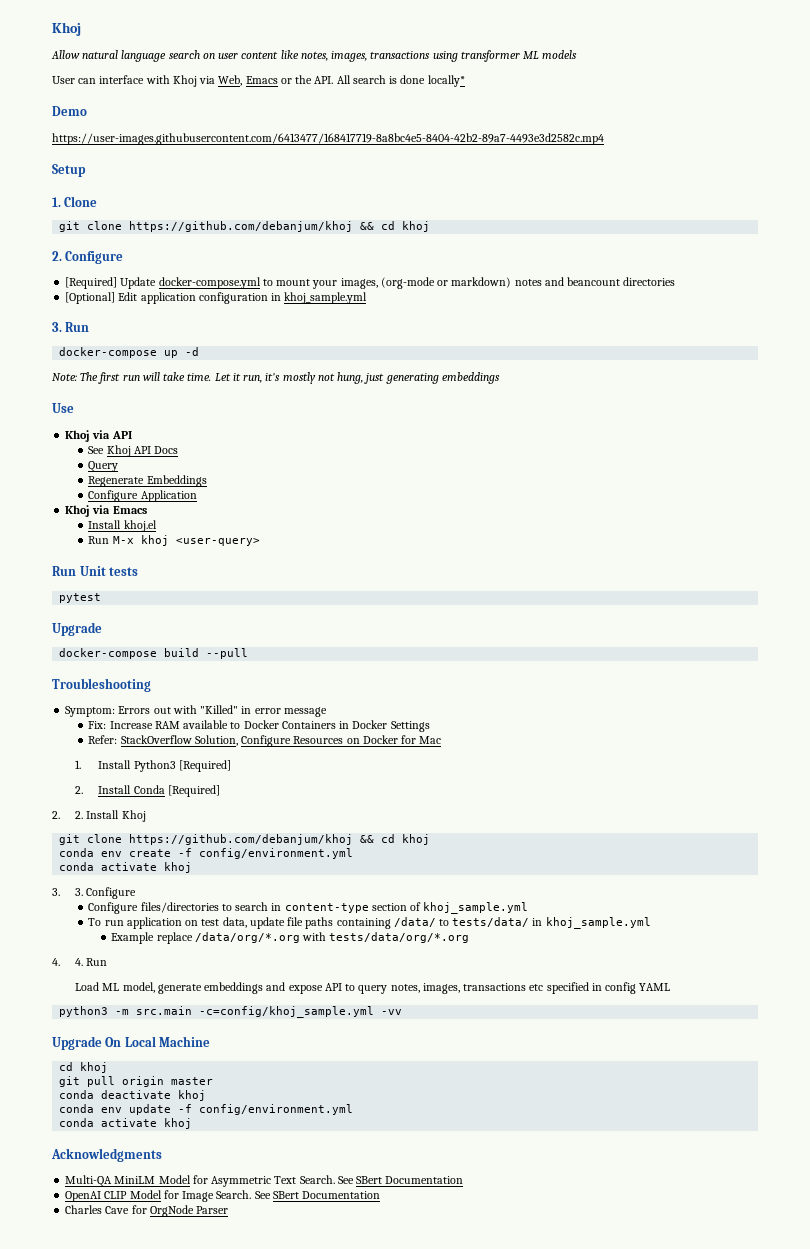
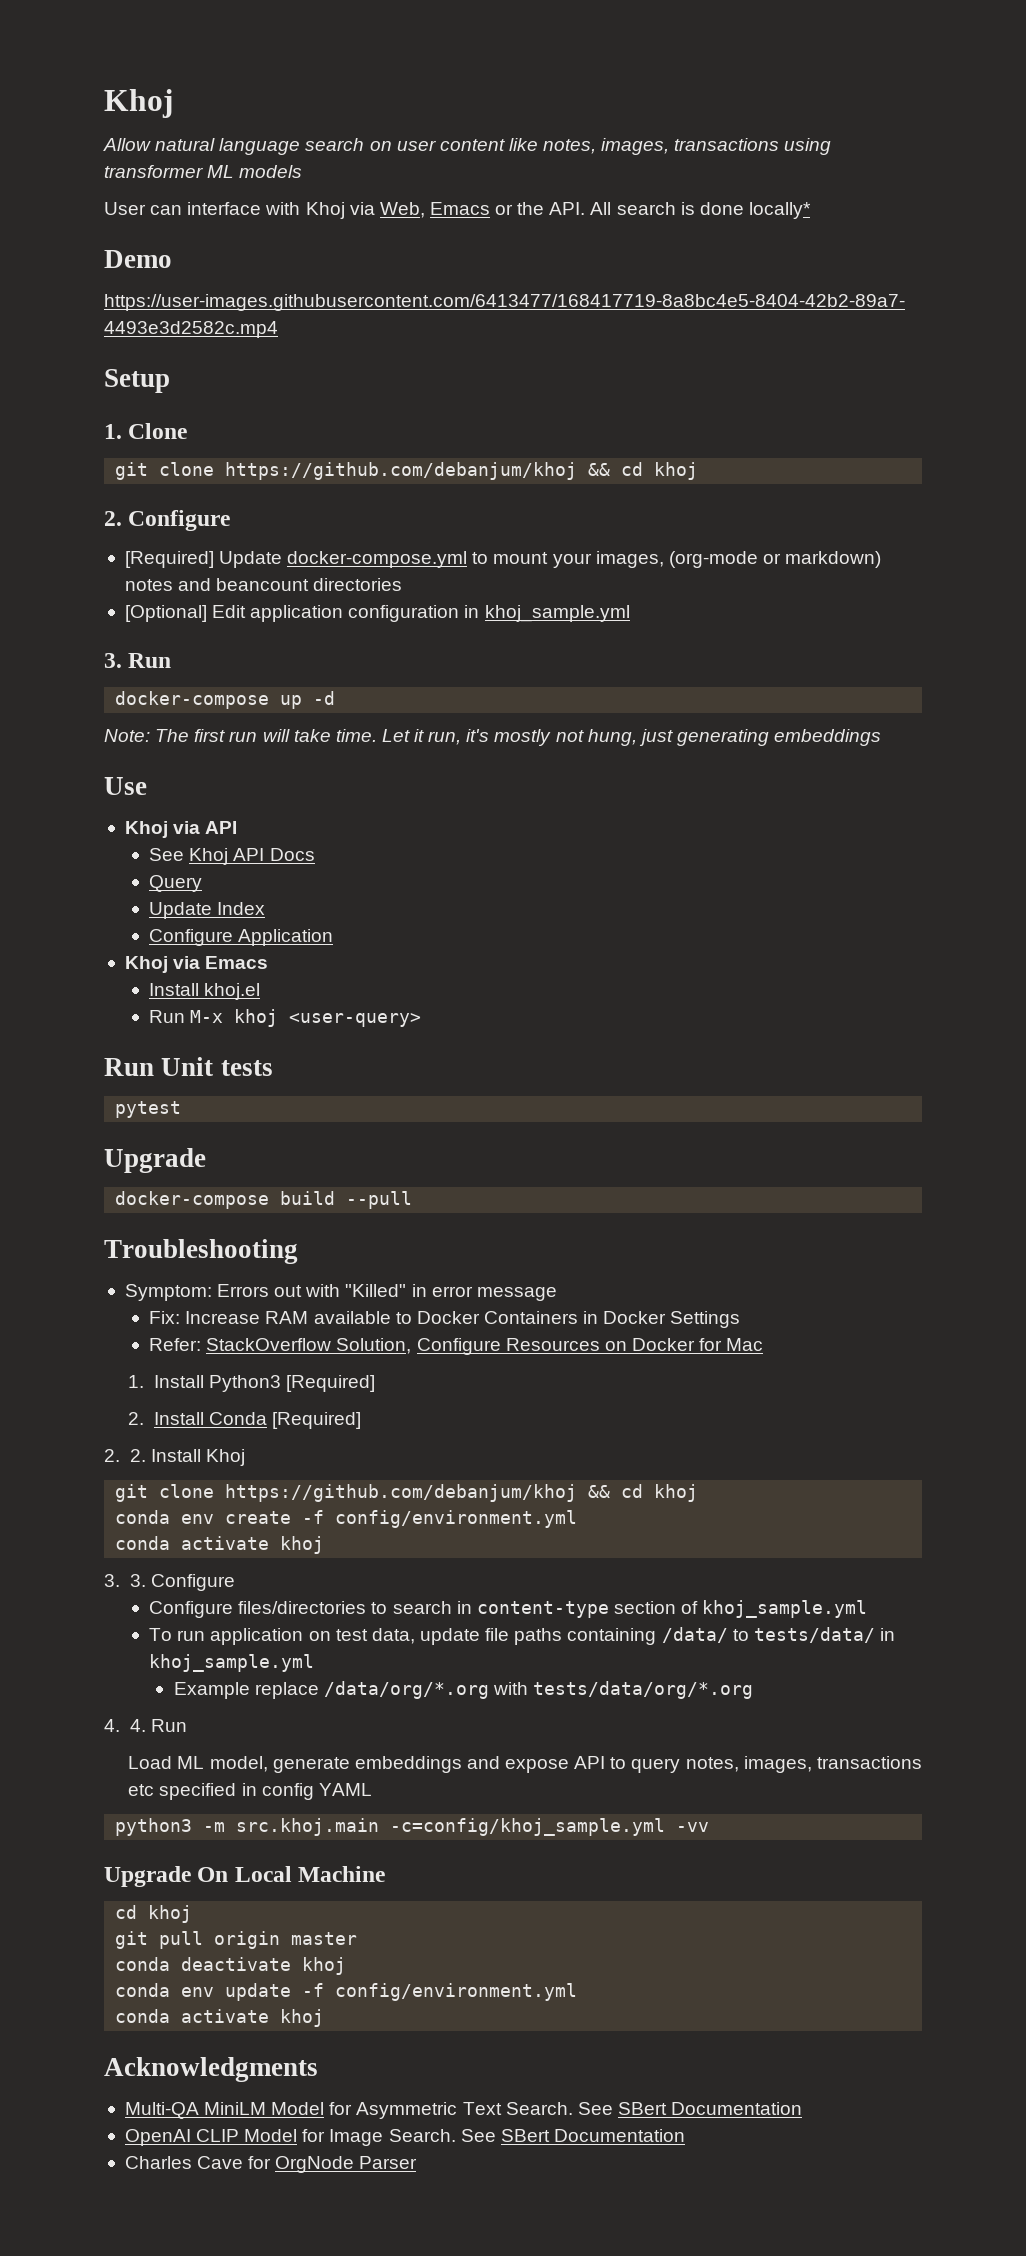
- Regenerate Embeddings
+ Update Index
- python3 -m src.main -c=config/khoj_sample.yml -vv
+ python3 -m src.khoj.main -c=config/khoj_sample.yml -vv

